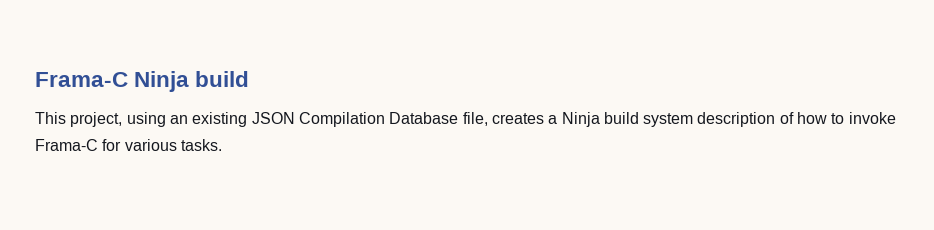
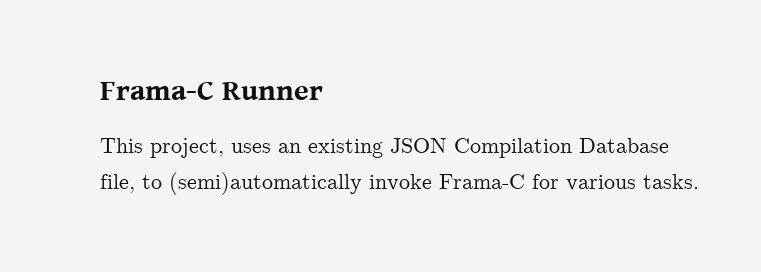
- Frama-C Ninja build
+ Frama-C Runner
- This project, using an existing JSON Compilation Database file, creates a Ninja build system description of how to invoke Frama-C for various tasks.
+ This project, uses an existing JSON Compilation Database file, to (semi)automatically invoke Frama-C for various tasks.

